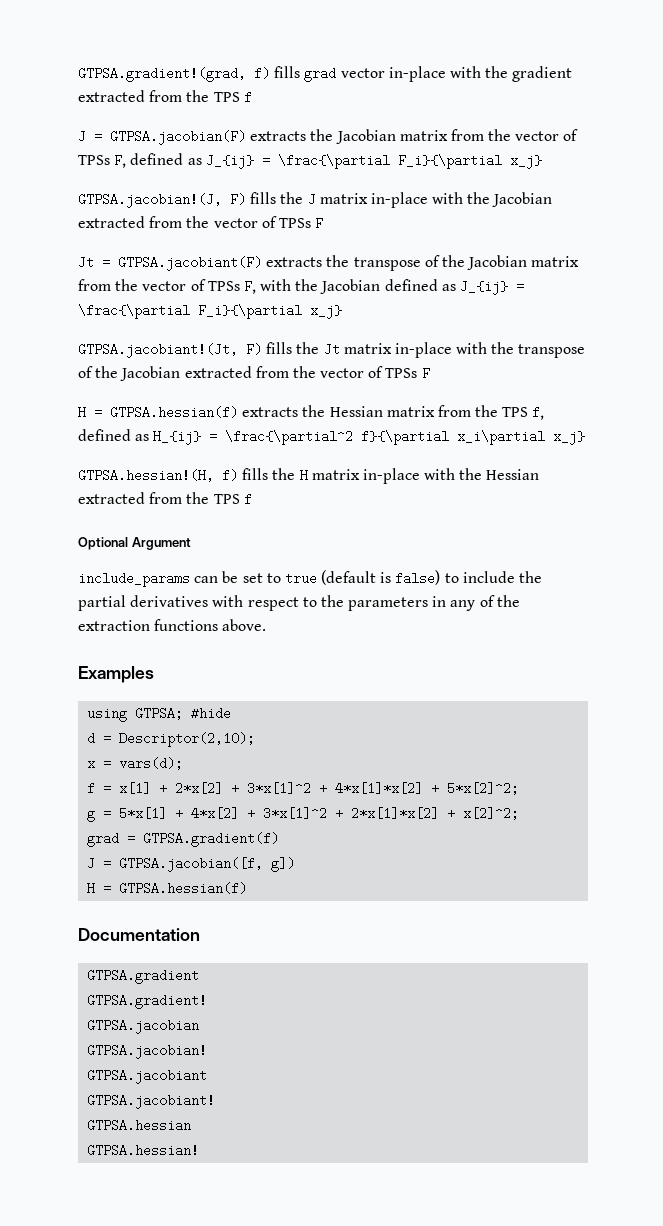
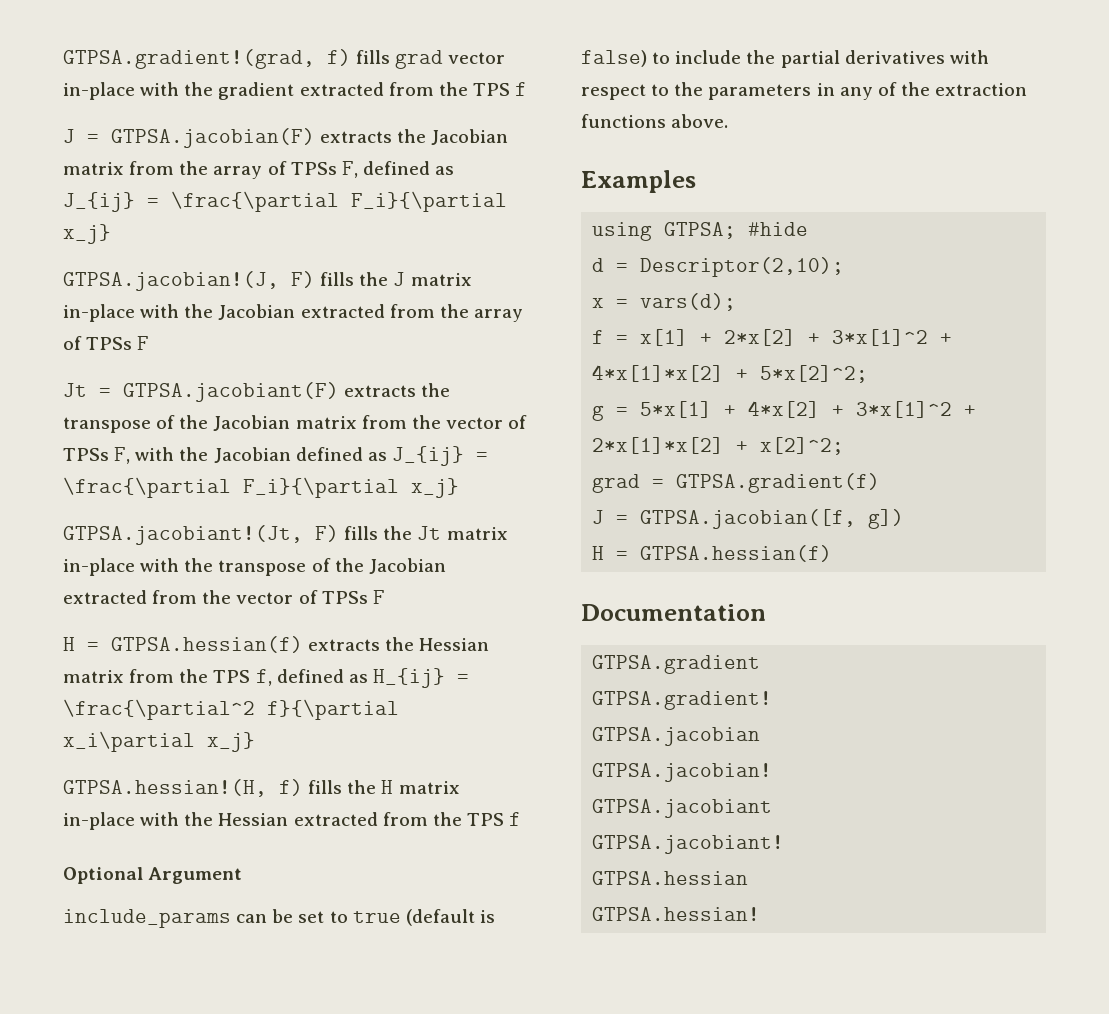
- J = GTPSA.jacobian(F) extracts the Jacobian matrix from the vector of TPSs F, defined as J_{ij} = \frac{\partial F_i}{\partial x_j}
+ J = GTPSA.jacobian(F) extracts the Jacobian matrix from the array of TPSs F, defined as J_{ij} = \frac{\partial F_i}{\partial x_j}
- GTPSA.jacobian!(J, F) fills the J matrix in-place with the Jacobian extracted from the vector of TPSs F
+ GTPSA.jacobian!(J, F) fills the J matrix in-place with the Jacobian extracted from the array of TPSs F

